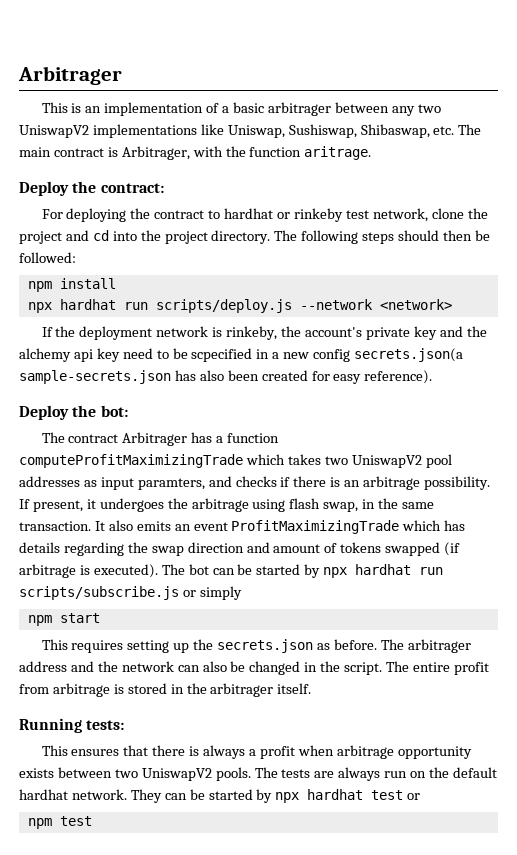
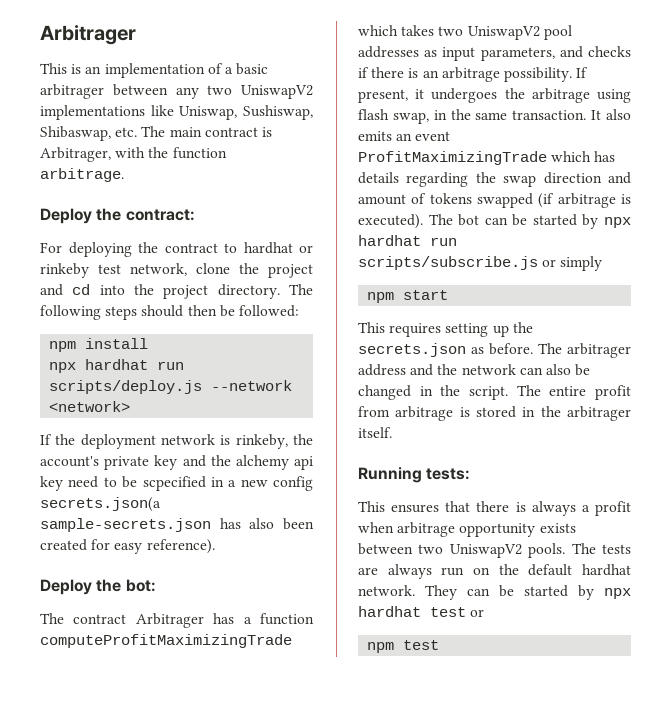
- This is an implementation of a basic arbitrager between any two UniswapV2 implementations like Uniswap, Sushiswap, Shibaswap, etc. The main contract is Arbitrager, with the function aritrage.
+ This is an implementation of a basic arbitrager between any two UniswapV2 implementations like Uniswap, Sushiswap, Shibaswap, etc. The main contract is Arbitrager, with the function arbitrage.
- The contract Arbitrager has a function computeProfitMaximizingTrade which takes two UniswapV2 pool addresses as input paramters, and checks if there is an arbitrage possibility.
+ The contract Arbitrager has a function computeProfitMaximizingTrade which takes two UniswapV2 pool addresses as input parameters, and checks if there is an arbitrage possibility.

